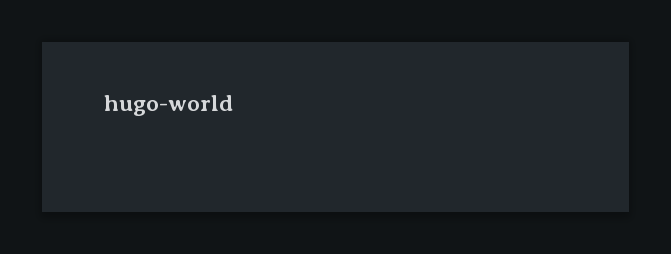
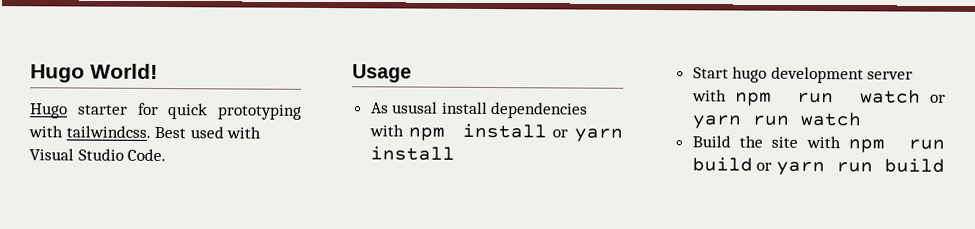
- hugo-world
+ Hugo World!
+ Hugo starter for quick prototyping with tailwindcss. Best used with Visual Studio Code.
+ Usage
+ As ususal install dependencies with npm install or yarn install
+ Start hugo development server with npm run watch or yarn run watch
+ Build the site with npm run build or yarn run build

